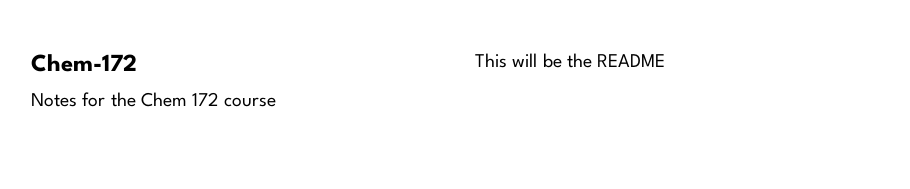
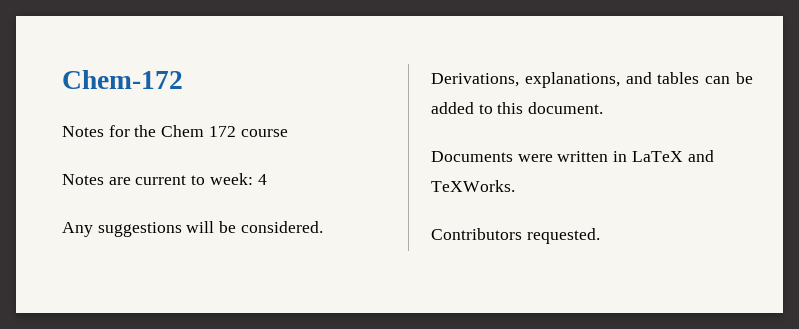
- This will be the README
+ Notes are current to week: 4
+ Any suggestions will be considered. Derivations, explanations, and tables can be added to this document.
+ Documents were written in LaTeX and TeXWorks.
+ Contributors requested.

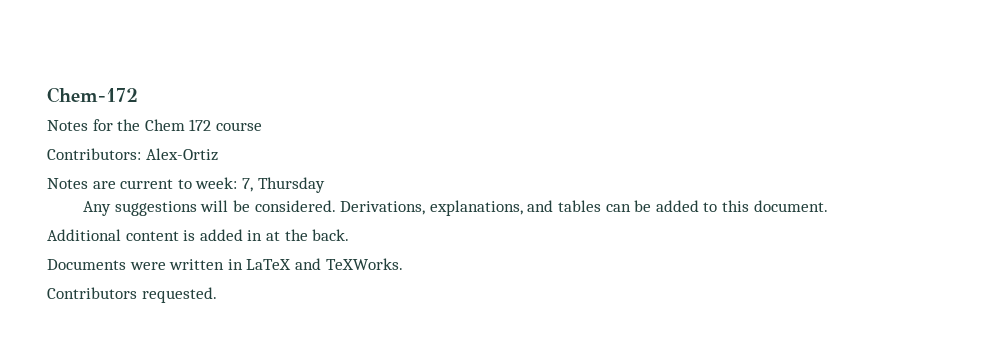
+ Contributors: Alex-Ortiz
- Notes are current to week: 4
+ Notes are current to week: 7, Thursday
+ Additional content is added in at the back.

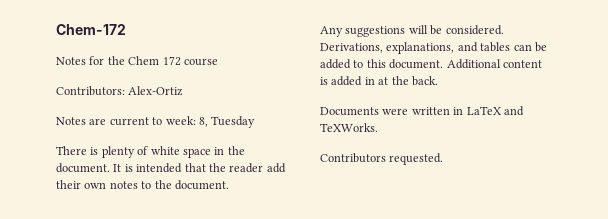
- Notes are current to week: 7, Thursday
+ Notes are current to week: 8, Tuesday
+ There is plenty of white space in the document. It is intended that the reader add their own notes to the document.
- Derivations, explanations, and tables can be added to this document.
- Additional content is added in at the back.
+ Derivations, explanations, and tables can be added to this document. Additional content is added in at the back.

